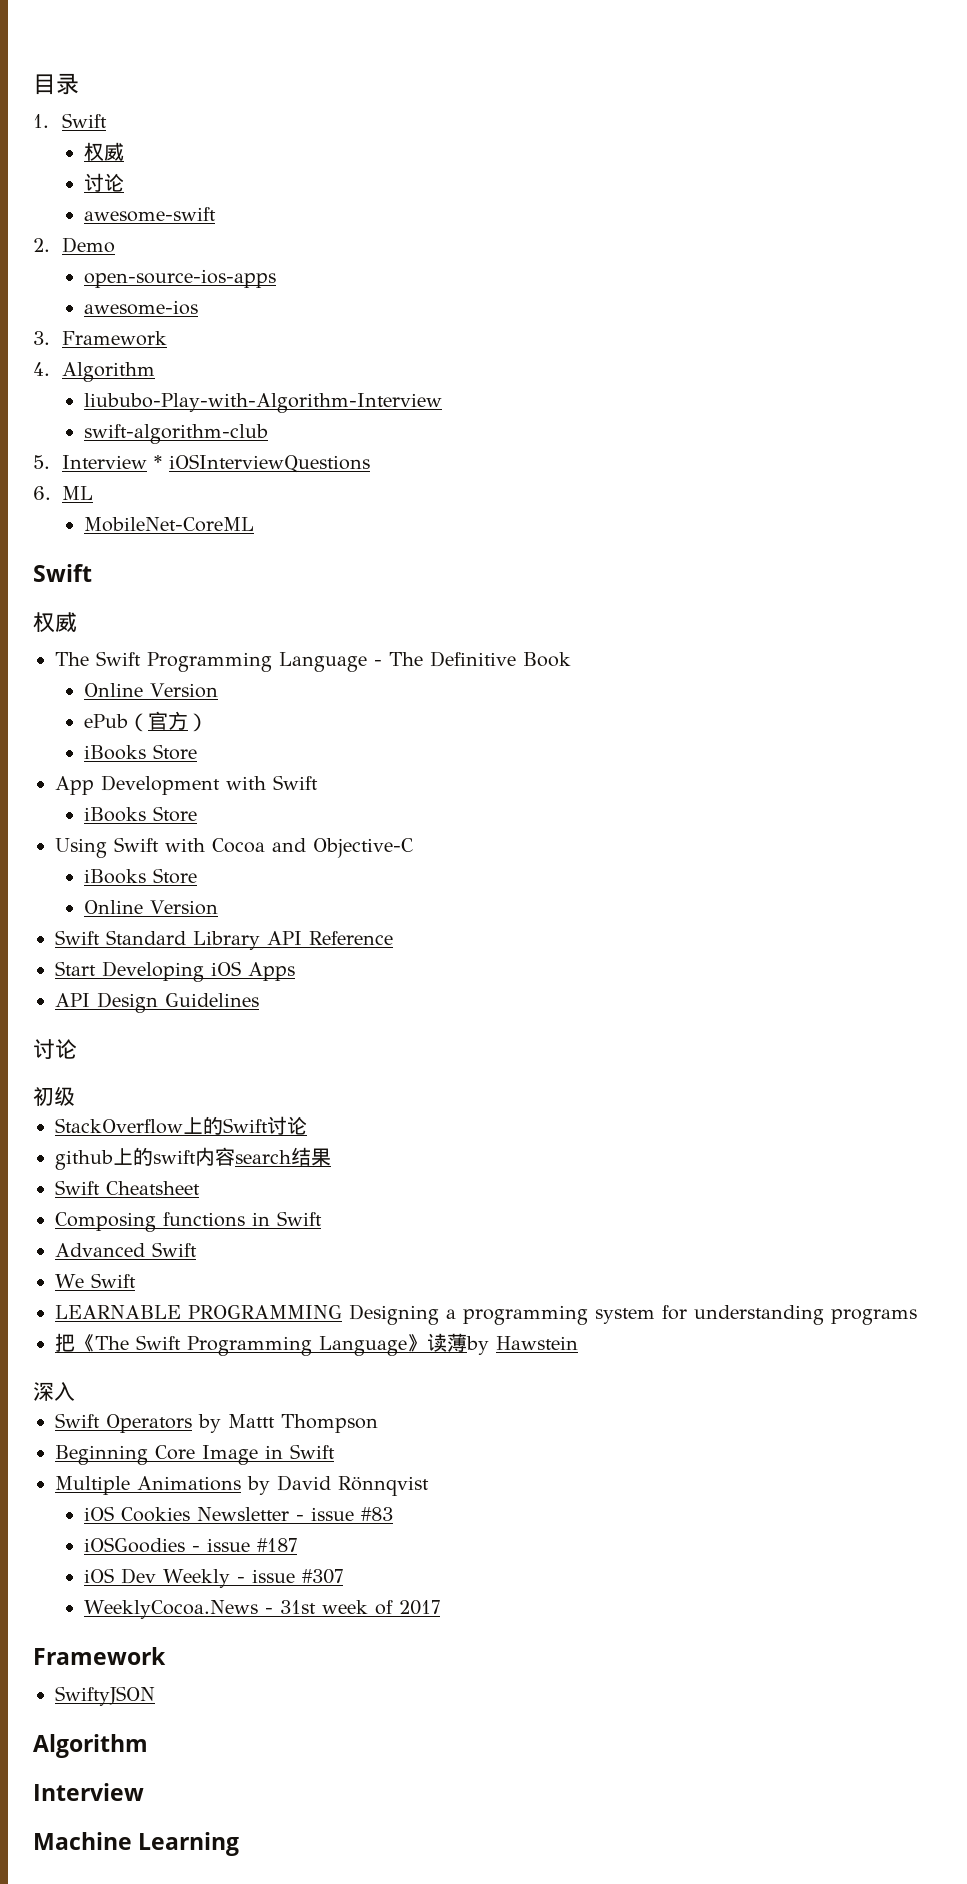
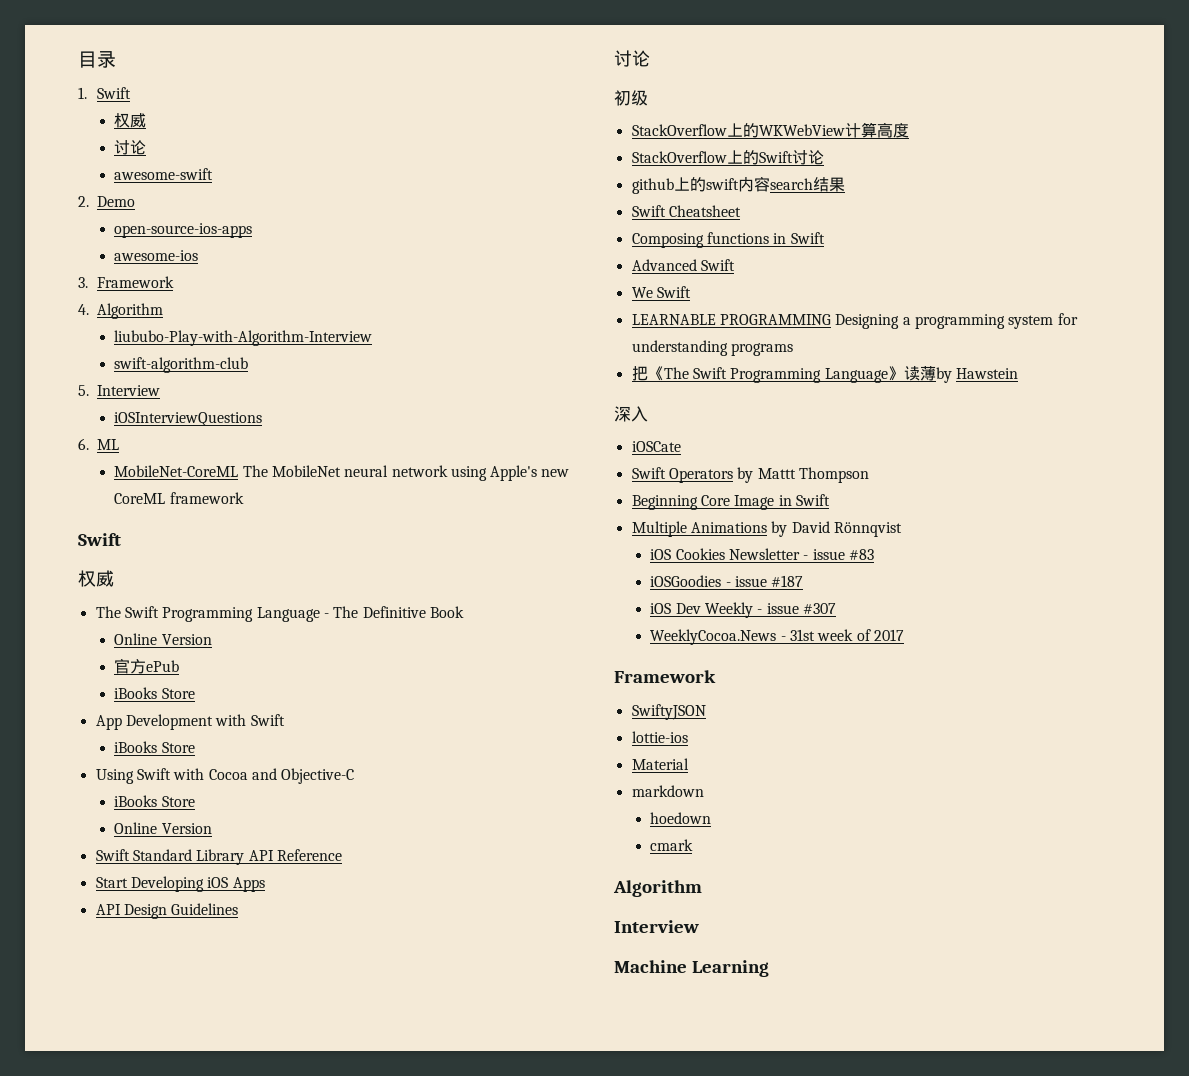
- 5. Interview * iOSInterviewQuestions
+ 5. Interview
+ iOSInterviewQuestions
- MobileNet-CoreML
+ MobileNet-CoreML The MobileNet neural network using Apple's new CoreML framework
- ePub（官方）
+ 官方ePub
+ StackOverflow上的WKWebView计算高度
+ iOSCate
+ lottie-ios
+ Material
+ markdown
+ hoedown
+ cmark

